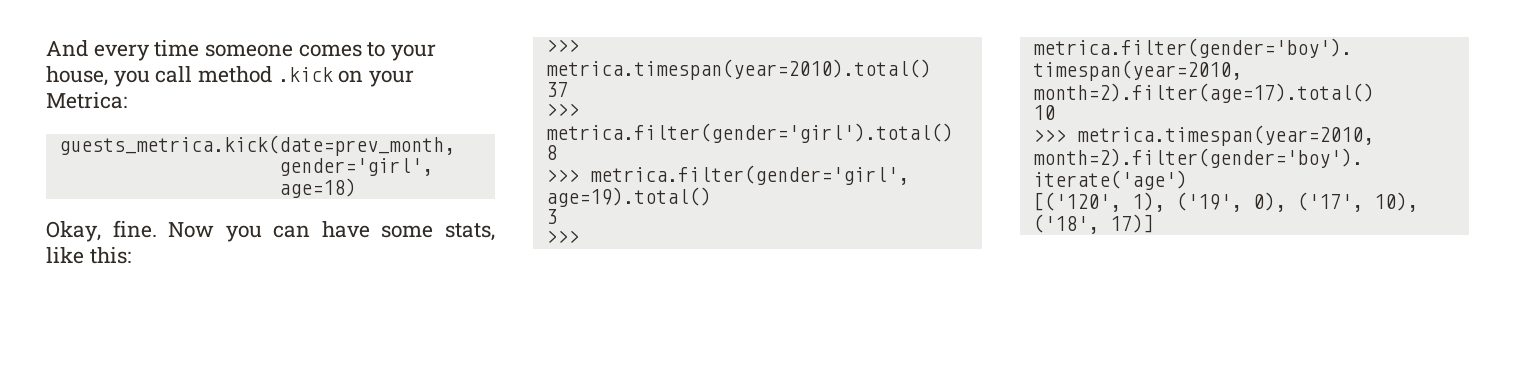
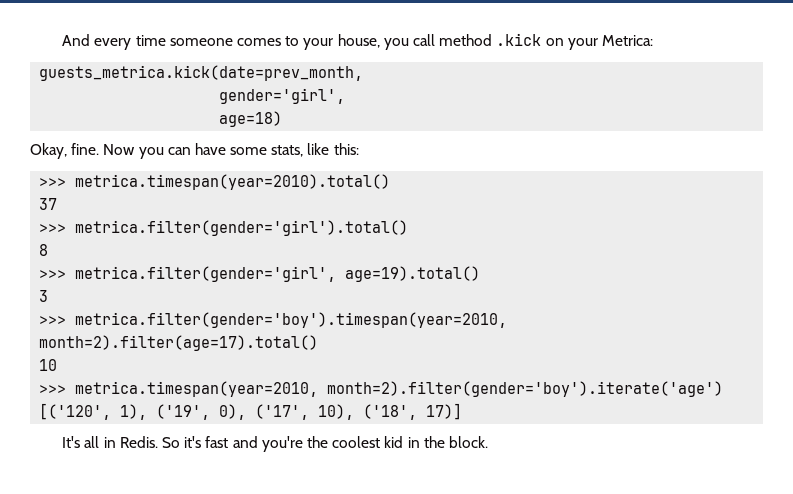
+ It's all in Redis. So it's fast and you're the coolest kid in the block.

